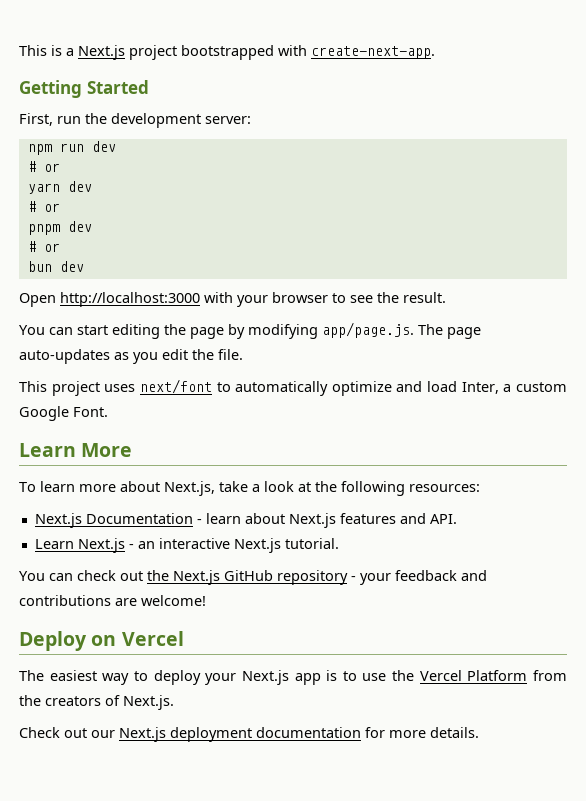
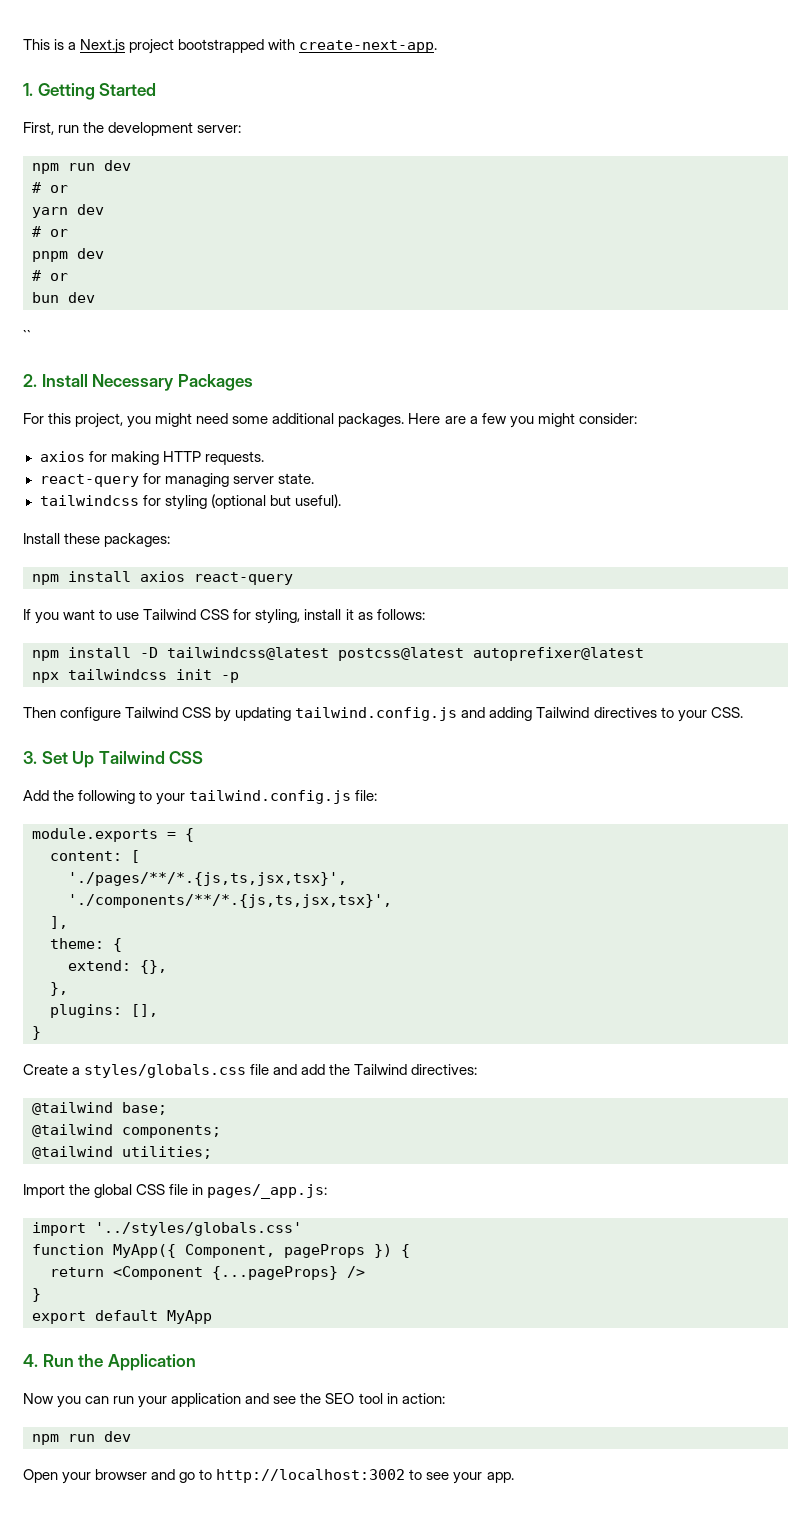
- Getting Started
+ 1. Getting Started
- Open http://localhost:3000 with your browser to see the result.
- You can start editing the page by modifying app/page.js. The page auto-updates as you edit the file.
- This project uses next/font to automatically optimize and load Inter, a custom Google Font.
- Learn More
- To learn more about Next.js, take a look at the following resources:
- Next.js Documentation - learn about Next.js features and API.
- Learn Next.js - an interactive Next.js tutorial.
- You can check out the Next.js GitHub repository - your feedback and contributions are welcome!
- Deploy on Vercel
- The easiest way to deploy your Next.js app is to use the Vercel Platform from the creators of Next.js.
- Check out our Next.js deployment documentation for more details.
+ ``
+ 2. Install Necessary Packages
+ For this project, you might need some additional packages. Here are a few you might consider:
+ axios for making HTTP requests.
+ react-query for managing server state.
+ tailwindcss for styling (optional but useful).
+ Install these packages:
+ npm install axios react-query
+ If you want to use Tailwind CSS for styling, install it as follows:
+ npm install -D tailwindcss@latest postcss@latest autoprefixer@latest
+ npx tailwindcss init -p
+ Then configure Tailwind CSS by updating tailwind.config.js and adding Tailwind directives to your CSS.
+ 3. Set Up Tailwind CSS
+ Add the following to your tailwind.config.js file:
+ module.exports = {
+ content: [
+ './pages/**/*.{js,ts,jsx,tsx}',
+ './components/**/*.{js,ts,jsx,tsx}',
+ ],
+ theme: {
+ extend: {},
+ },
+ plugins: [],
+ }
+ Create a styles/globals.css file and add the Tailwind directives:
+ @tailwind base;
+ @tailwind components;
+ @tailwind utilities;
+ Import the global CSS file in pages/_app.js:
+ import '../styles/globals.css'
+ function MyApp({ Component, pageProps }) {
+ return <Component {...pageProps} />
+ }
+ export default MyApp
+ 4. Run the Application
+ Now you can run your application and see the SEO tool in action:
+ npm run dev
+ Open your browser and go to http://localhost:3002 to see your app.

